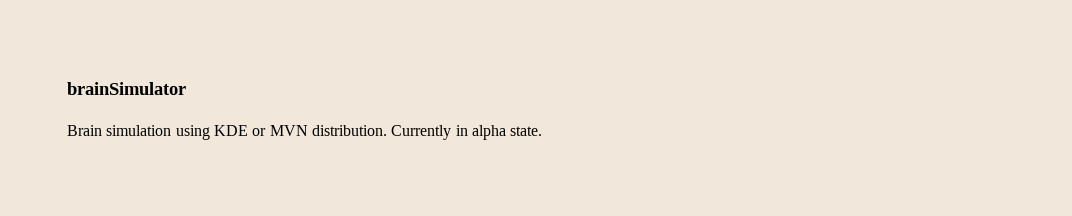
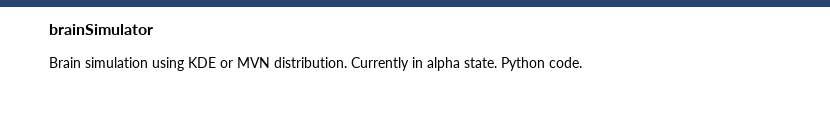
+ Python code.

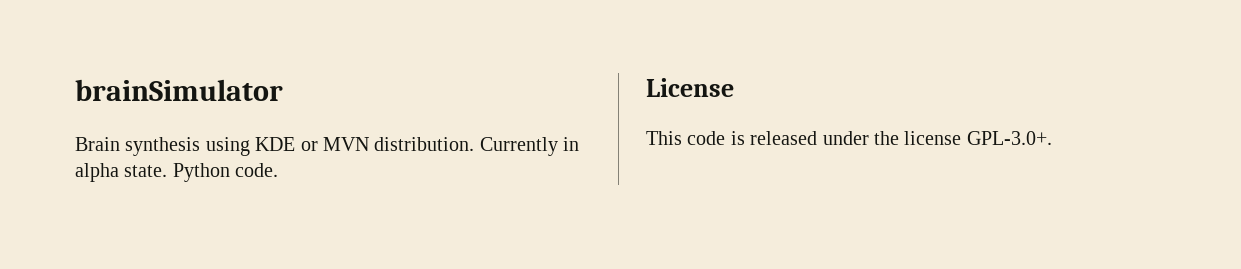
- Brain simulation using KDE or MVN distribution.
+ Brain synthesis using KDE or MVN distribution.
+ License
+ This code is released under the license GPL-3.0+.

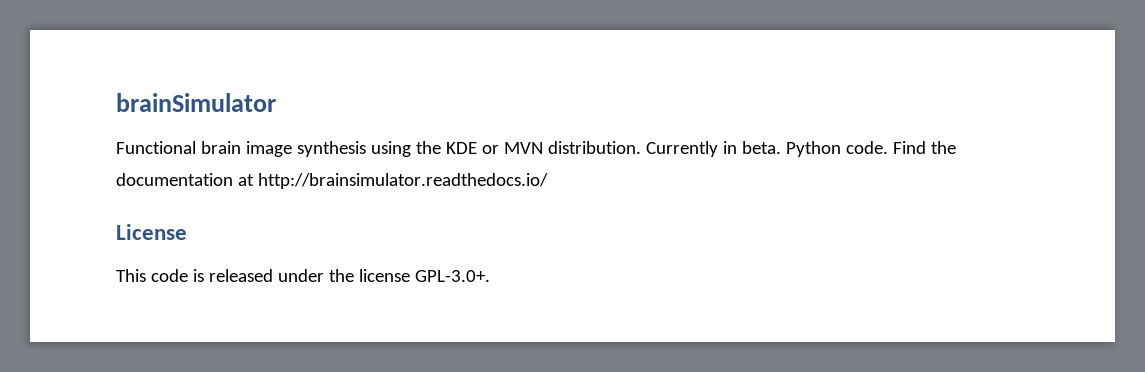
- Brain synthesis using KDE or MVN distribution.
+ Functional brain image synthesis using the KDE or MVN distribution.
- Currently in alpha state.
+ Currently in beta.
+ Find the documentation at http://brainsimulator.readthedocs.io/

